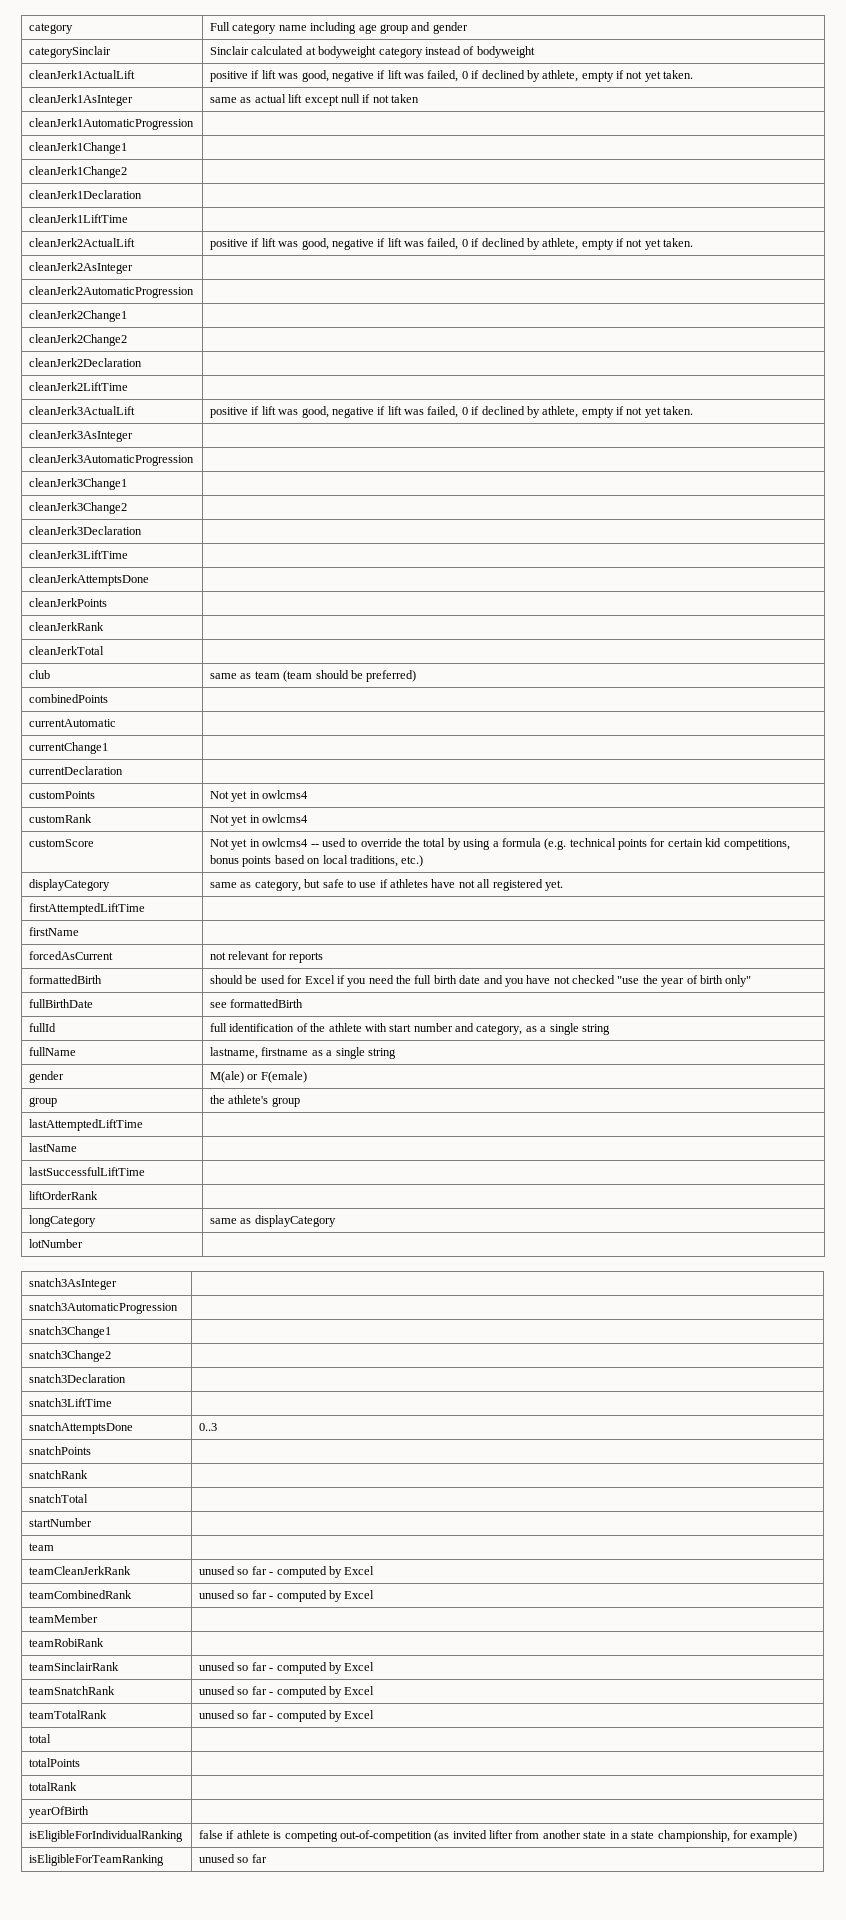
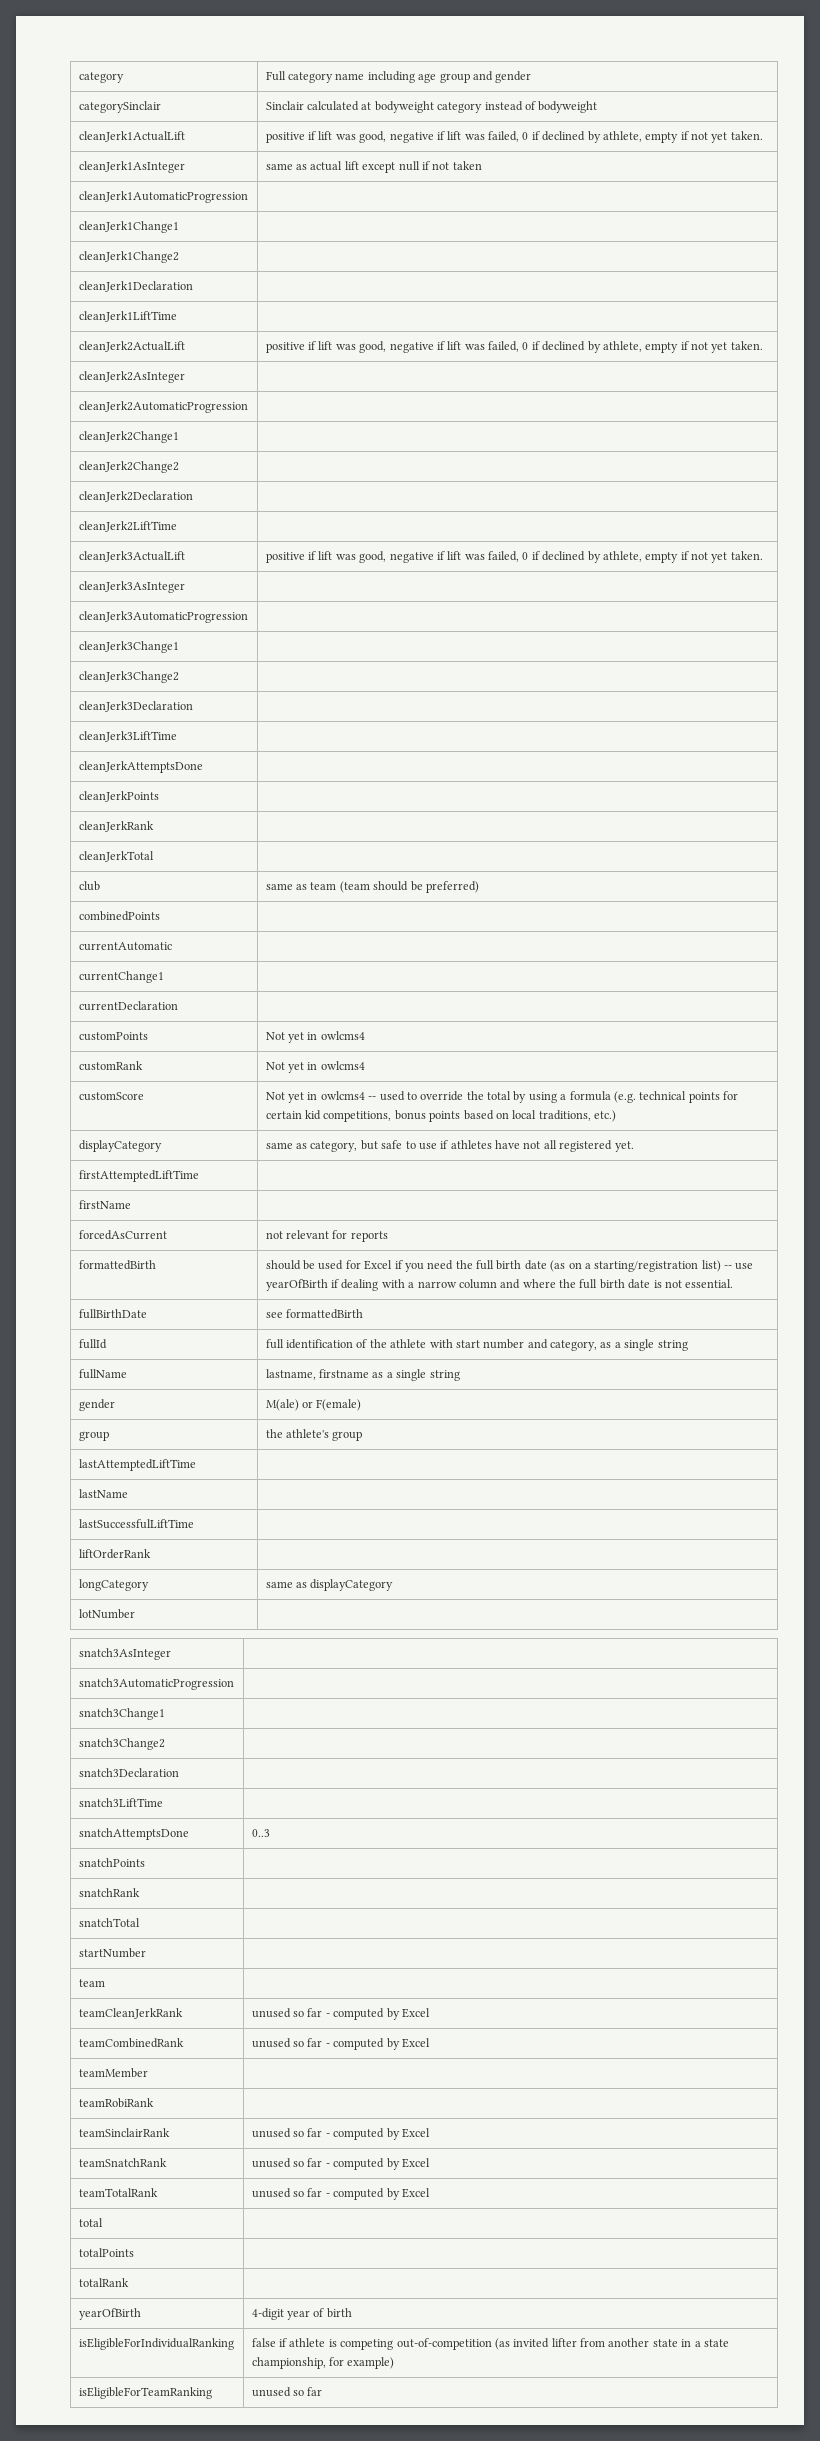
- formattedBirth | should be used for Excel if you need the full birth date and you have not checked "use the year of birth only"
+ formattedBirth | should be used for Excel if you need the full birth date (as on a starting/registration list) -- use yearOfBirth if dealing with a narrow column and where the full birth date is not essential.
- yearOfBirth |
+ yearOfBirth | 4-digit year of birth

